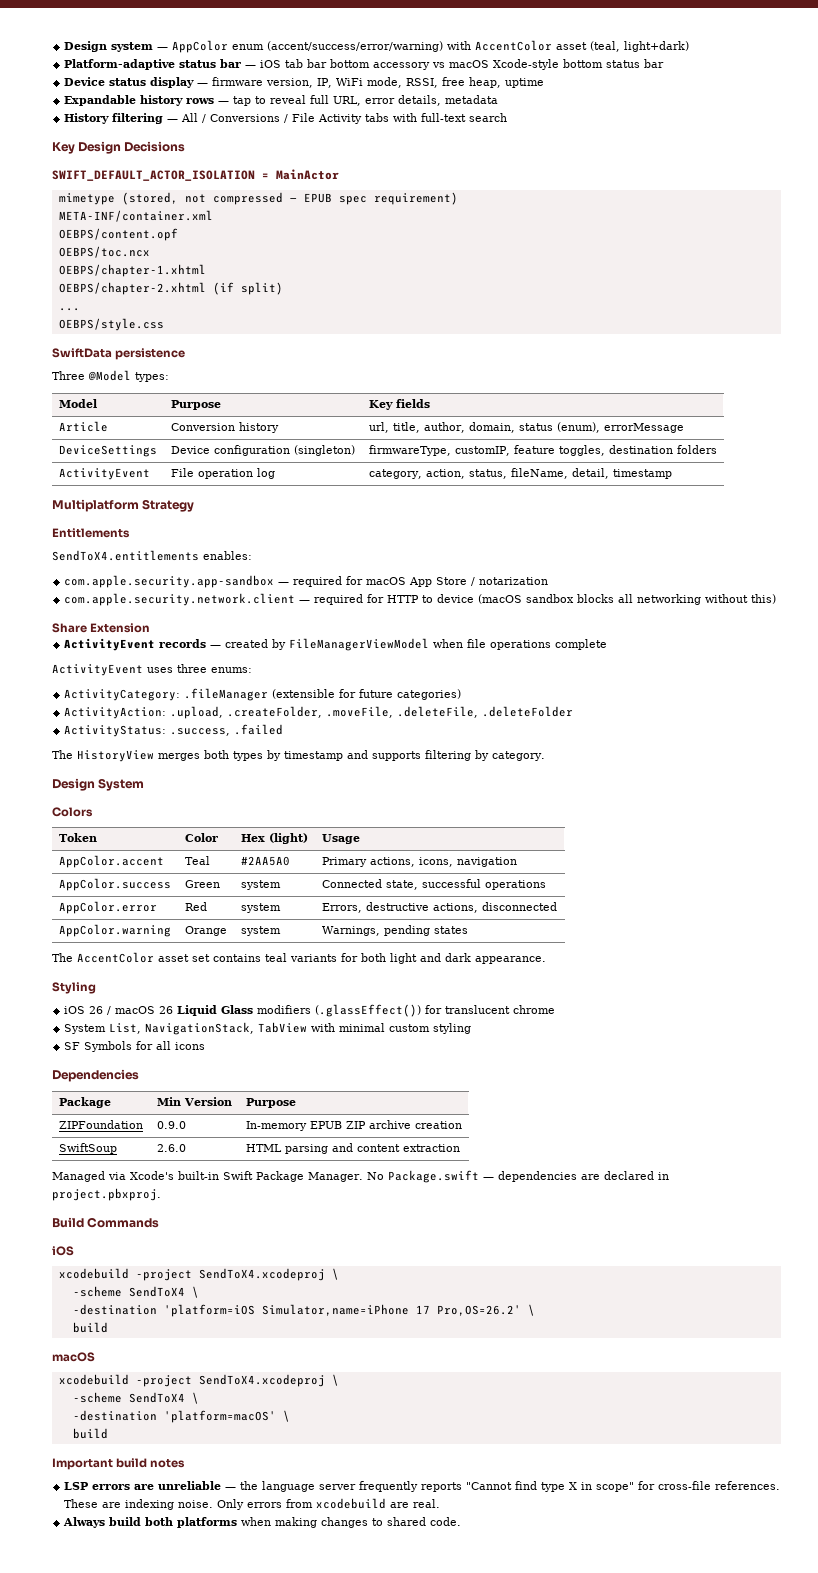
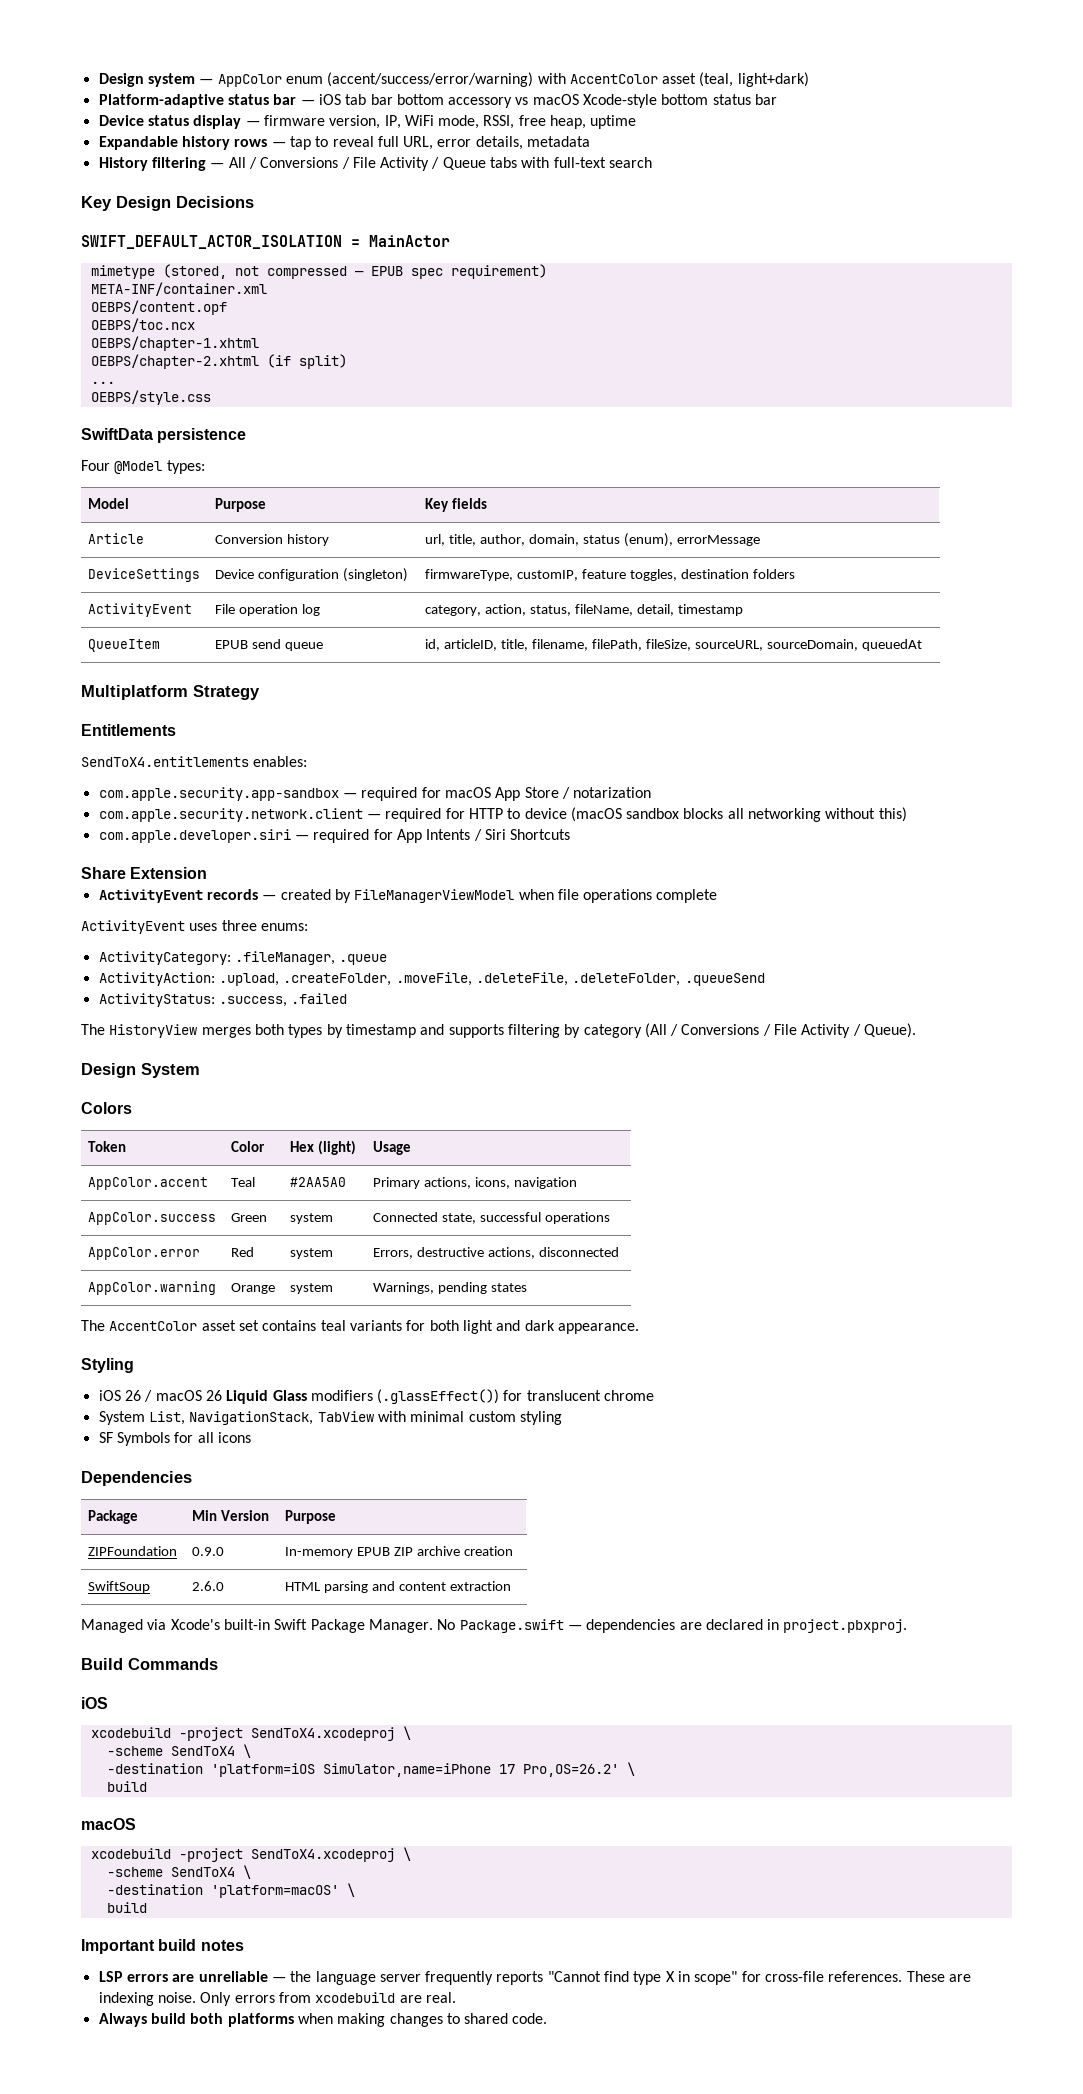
- History filtering — All / Conversions / File Activity tabs with full-text search
+ History filtering — All / Conversions / File Activity / Queue tabs with full-text search
- Three @Model types:
+ Four @Model types:
+ QueueItem | EPUB send queue | id, articleID, title, filename, filePath, fileSize, sourceURL, sourceDomain, queuedAt
+ com.apple.developer.siri — required for App Intents / Siri Shortcuts
- ActivityCategory: .fileManager (extensible for future categories)
+ ActivityCategory: .fileManager, .queue
- ActivityAction: .upload, .createFolder, .moveFile, .deleteFile, .deleteFolder
+ ActivityAction: .upload, .createFolder, .moveFile, .deleteFile, .deleteFolder, .queueSend
- The HistoryView merges both types by timestamp and supports filtering by category.
+ The HistoryView merges both types by timestamp and supports filtering by category (All / Conversions / File Activity / Queue).

